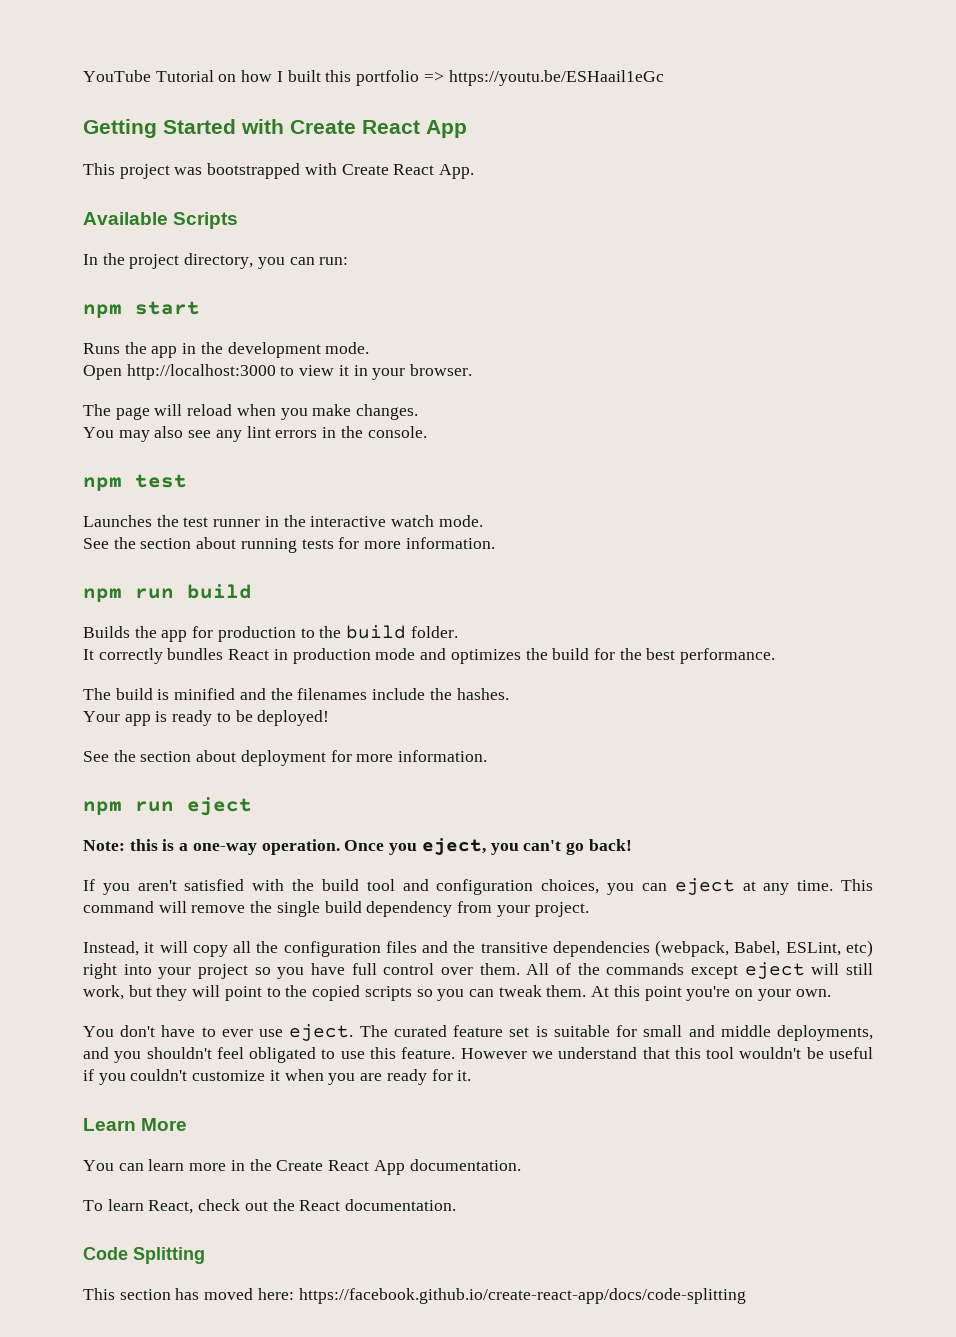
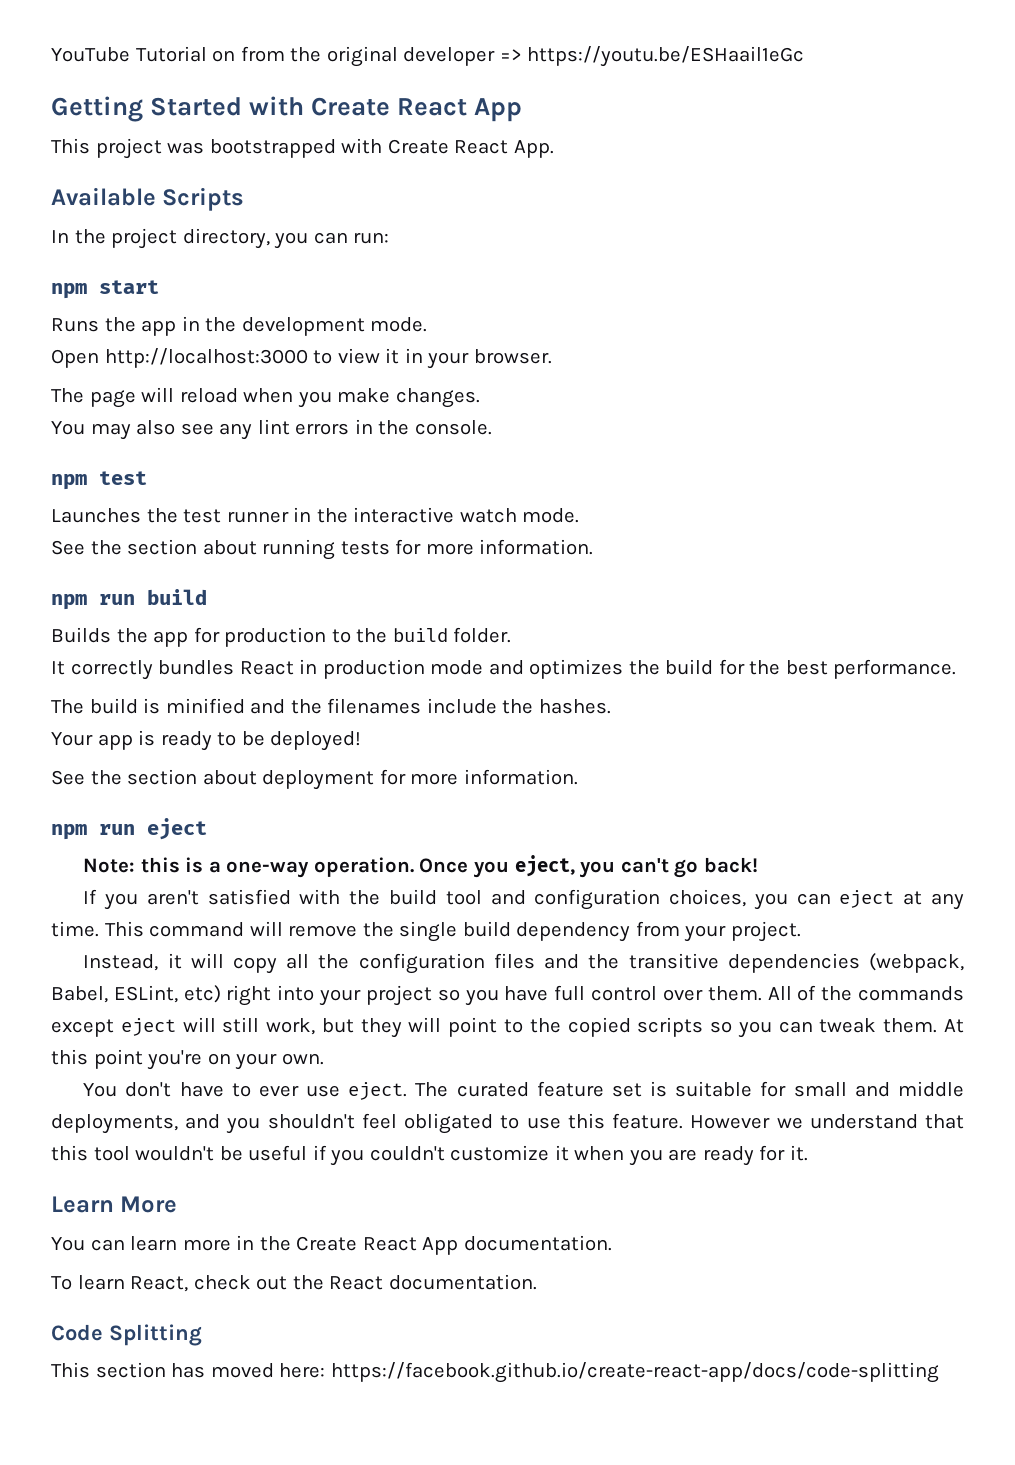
- YouTube Tutorial on how I built this portfolio => https://youtu.be/ESHaail1eGc
+ YouTube Tutorial on from the original developer => https://youtu.be/ESHaail1eGc

